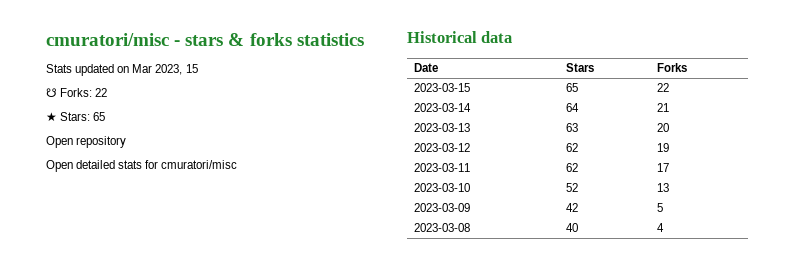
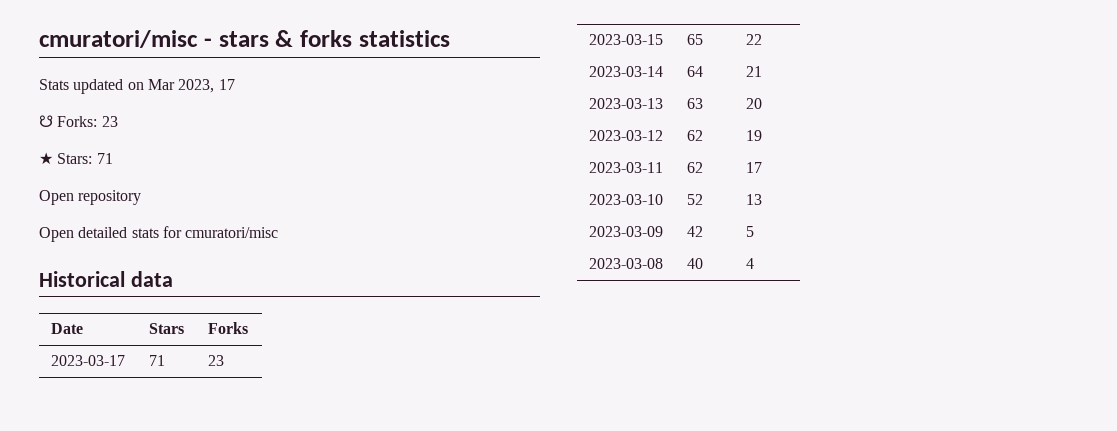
- Stats updated on Mar 2023, 15
+ Stats updated on Mar 2023, 17
- ☋ Forks: 22
+ ☋ Forks: 23
- ★ Stars: 65
+ ★ Stars: 71
+ 2023-03-17 | 71 | 23

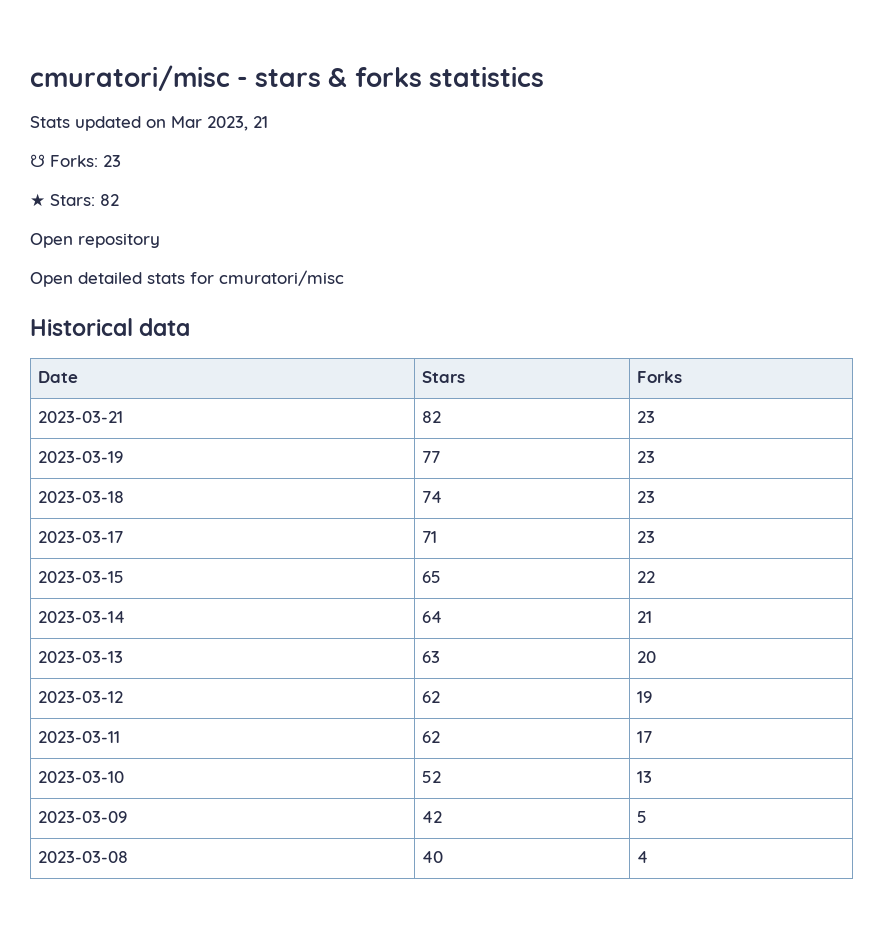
- Stats updated on Mar 2023, 17
+ Stats updated on Mar 2023, 21
- ★ Stars: 71
+ ★ Stars: 82
+ 2023-03-21 | 82 | 23
+ 2023-03-19 | 77 | 23
+ 2023-03-18 | 74 | 23

